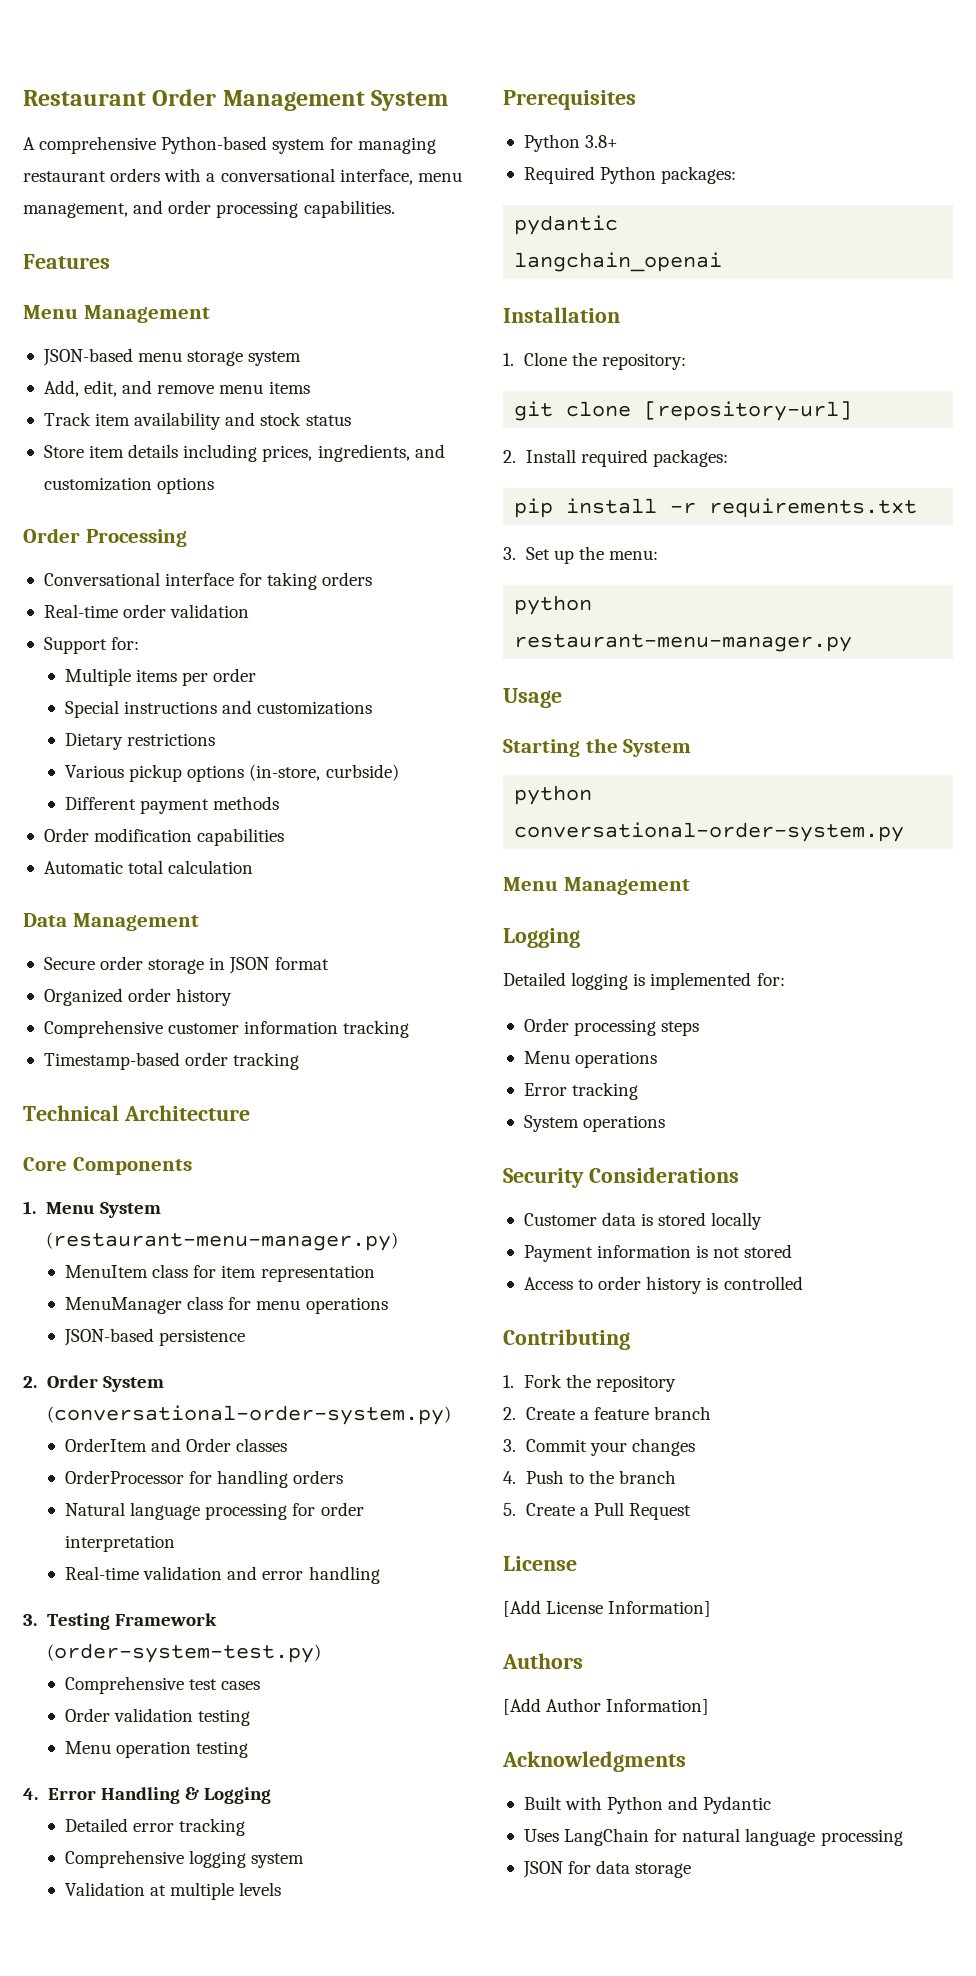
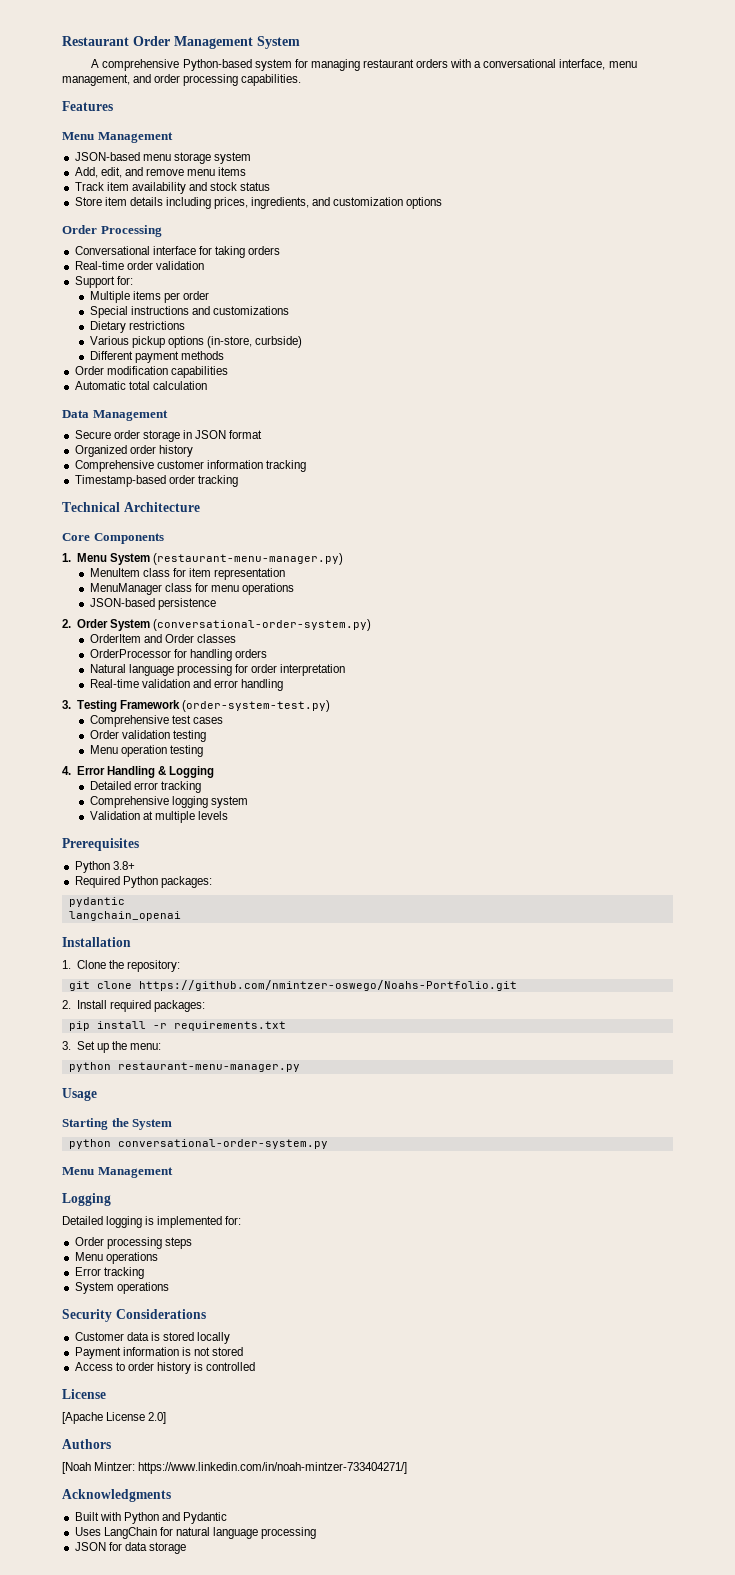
- git clone [repository-url]
+ git clone https://github.com/nmintzer-oswego/Noahs-Portfolio.git
  Access to order history is controlled
- Contributing
- 1. Fork the repository
- 2. Create a feature branch
- 3. Commit your changes
- 4. Push to the branch
- 5. Create a Pull Request
  License
- [Add License Information]
+ [Apache License 2.0]
  Authors
- [Add Author Information]
+ [Noah Mintzer: https://www.linkedin.com/in/noah-mintzer-733404271/]

